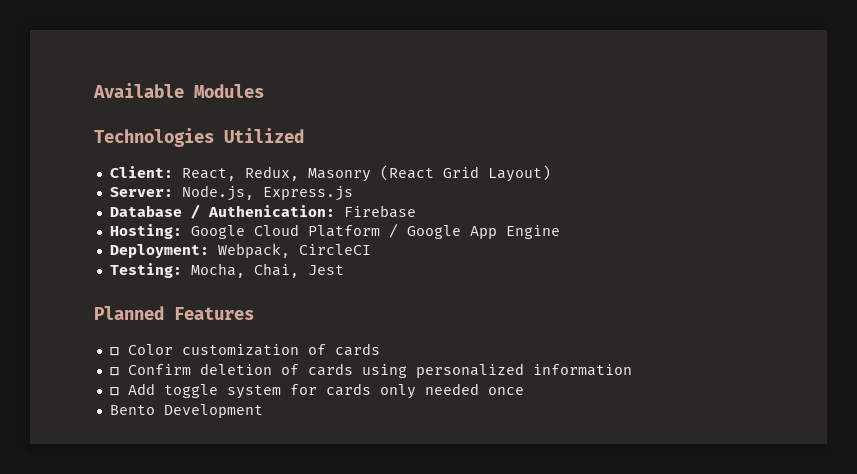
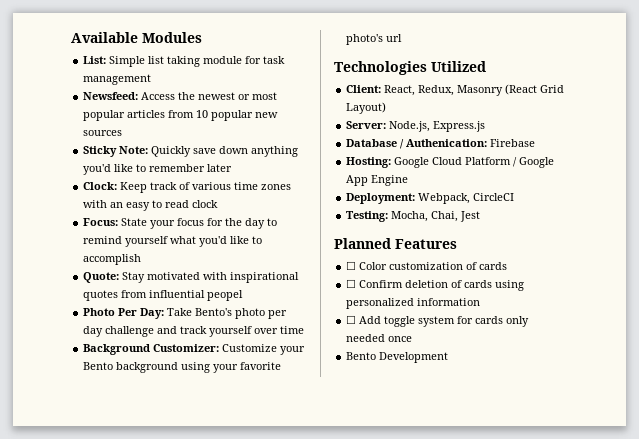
+ List: Simple list taking module for task management
+ Newsfeed: Access the newest or most popular articles from 10 popular new sources
+ Sticky Note: Quickly save down anything you'd like to remember later
+ Clock: Keep track of various time zones with an easy to read clock
+ Focus: State your focus for the day to remind yourself what you'd like to accomplish
+ Quote: Stay motivated with inspirational quotes from influential peopel
+ Photo Per Day: Take Bento's photo per day challenge and track yourself over time
+ Background Customizer: Customize your Bento background using your favorite photo's url

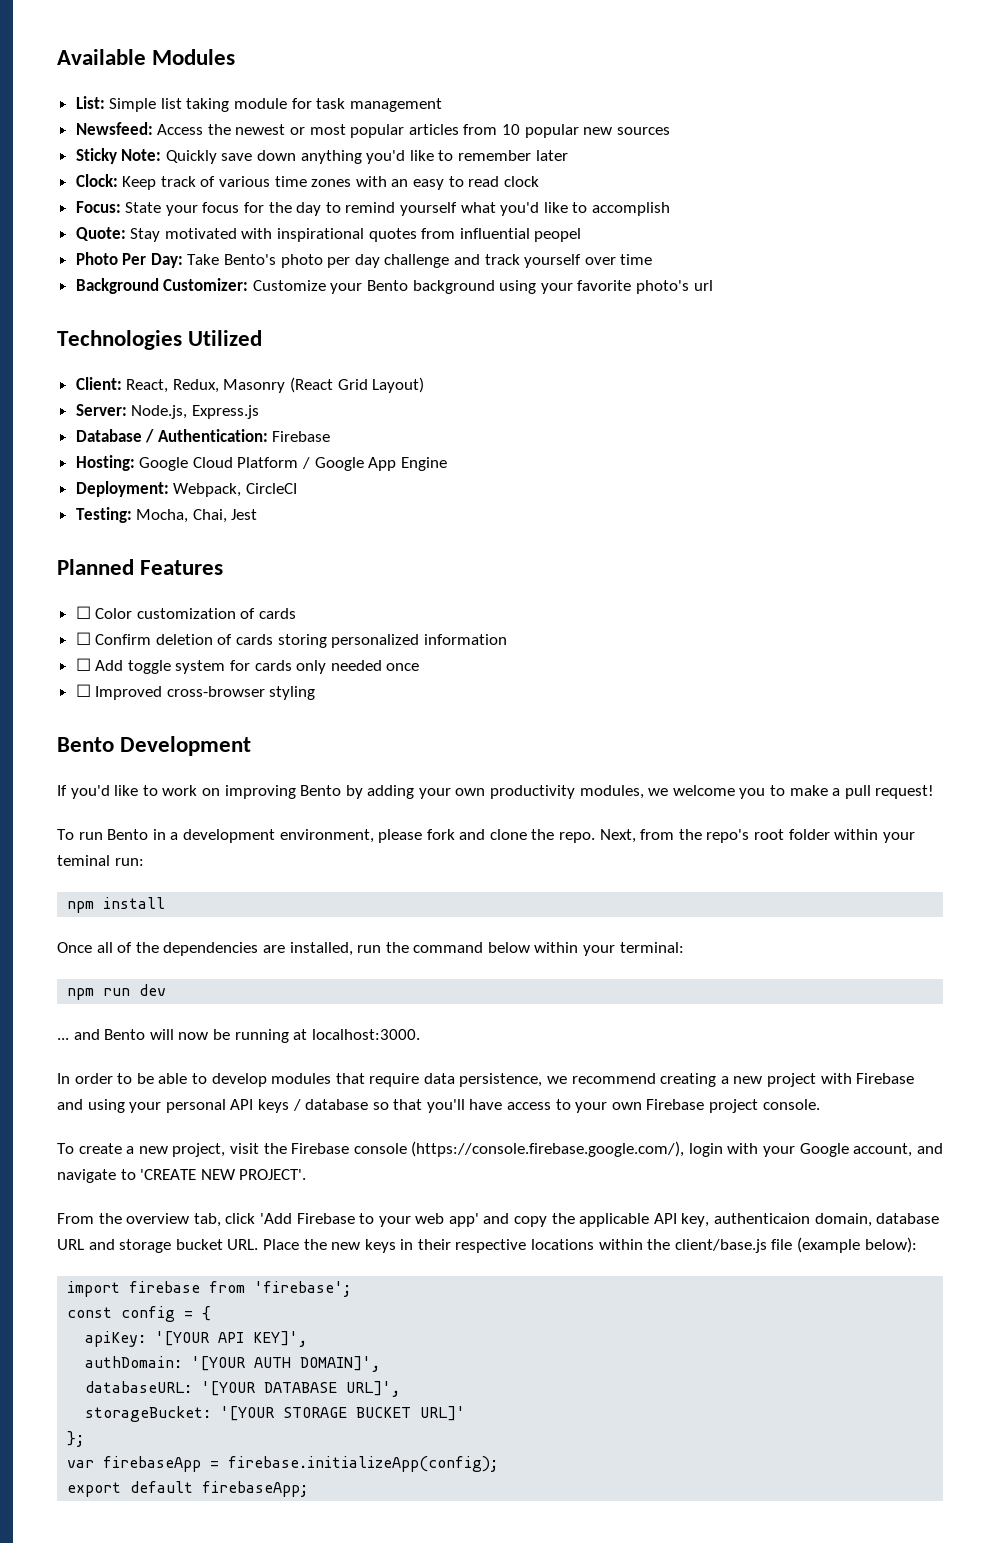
- Database / Authenication: Firebase
+ Database / Authentication: Firebase
- ☐ Confirm deletion of cards using personalized information
+ ☐ Confirm deletion of cards storing personalized information
+ ☐ Improved cross-browser styling
  Bento Development
+ If you'd like to work on improving Bento by adding your own productivity modules, we welcome you to make a pull request!
+ To run Bento in a development environment, please fork and clone the repo. Next, from the repo's root folder within your teminal run:
+ npm install
+ Once all of the dependencies are installed, run the command below within your terminal:
+ npm run dev
+ ... and Bento will now be running at localhost:3000.
+ In order to be able to develop modules that require data persistence, we recommend creating a new project with Firebase and using your personal API keys / database so that you'll have access to your own Firebase project console.
+ To create a new project, visit the Firebase console (https://console.firebase.google.com/), login with your Google account, and navigate to 'CREATE NEW PROJECT'.
+ From the overview tab, click 'Add Firebase to your web app' and copy the applicable API key, authenticaion domain, database URL and storage bucket URL. Place the new keys in their respective locations within the client/base.js file (example below):
+ import firebase from 'firebase';
+ const config = {
+ apiKey: '[YOUR API KEY]',
+ authDomain: '[YOUR AUTH DOMAIN]',
+ databaseURL: '[YOUR DATABASE URL]',
+ storageBucket: '[YOUR STORAGE BUCKET URL]'
+ };
+ var firebaseApp = firebase.initializeApp(config);
+ export default firebaseApp;

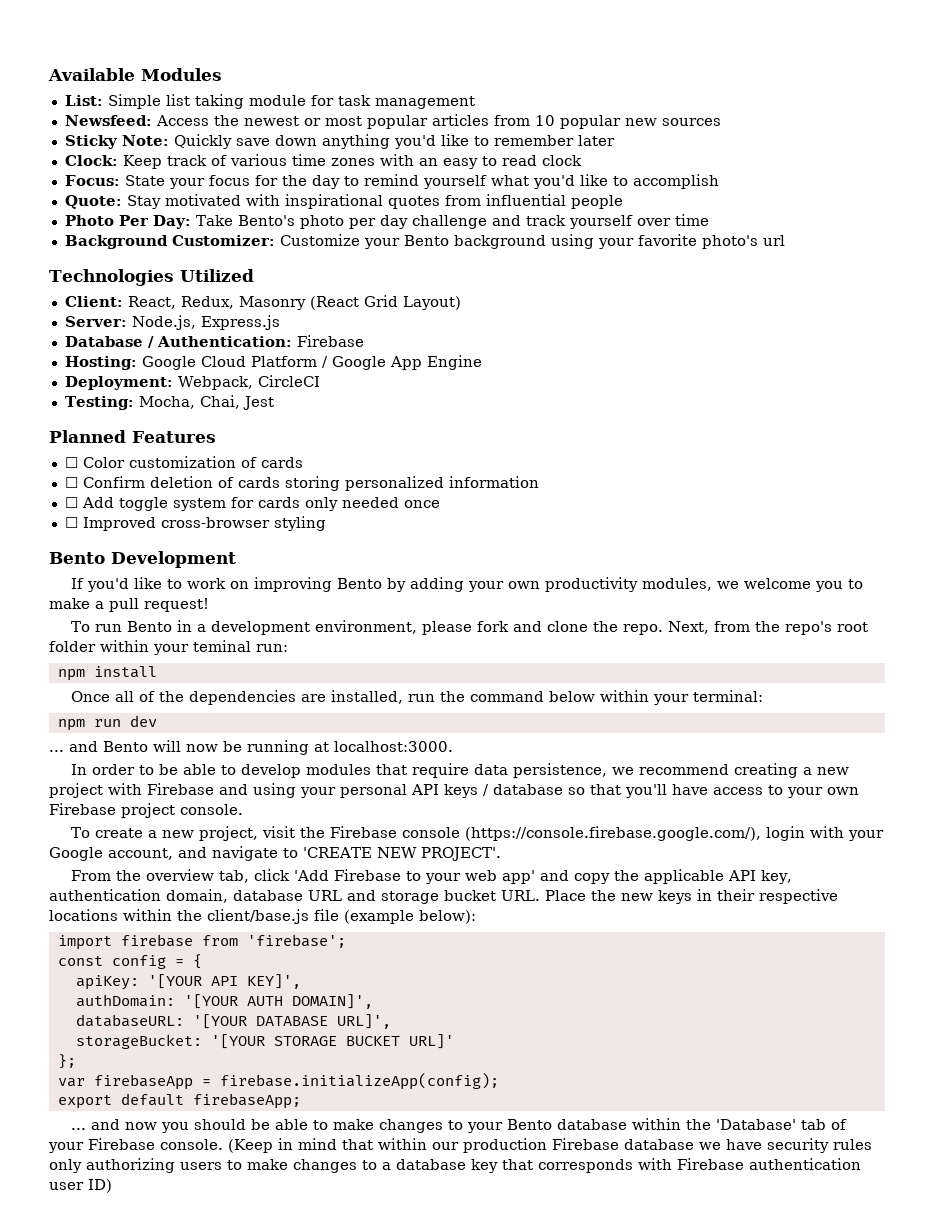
- Quote: Stay motivated with inspirational quotes from influential peopel
+ Quote: Stay motivated with inspirational quotes from influential people
- From the overview tab, click 'Add Firebase to your web app' and copy the applicable API key, authenticaion domain, database URL and storage bucket URL. Place the new keys in their respective locations within the client/base.js file (example below):
+ From the overview tab, click 'Add Firebase to your web app' and copy the applicable API key, authentication domain, database URL and storage bucket URL. Place the new keys in their respective locations within the client/base.js file (example below):
+ ... and now you should be able to make changes to your Bento database within the 'Database' tab of your Firebase console. (Keep in mind that within our production Firebase database we have security rules only authorizing users to make changes to a database key that corresponds with Firebase authentication user ID)

